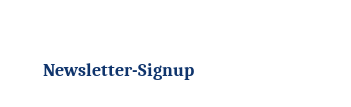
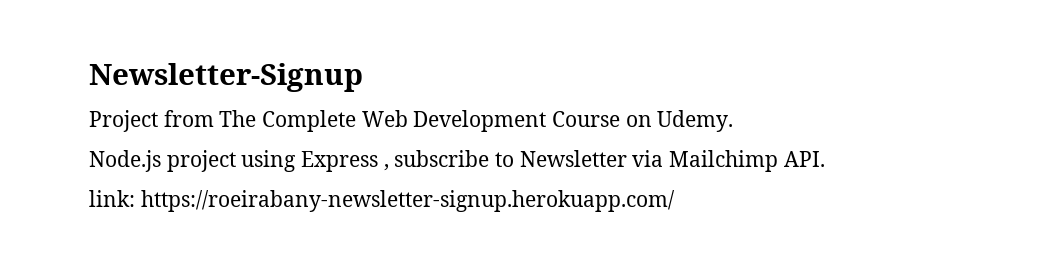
+ Project from The Complete Web Development Course on Udemy.
+ Node.js project using Express , subscribe to Newsletter via Mailchimp API.
+ link: https://roeirabany-newsletter-signup.herokuapp.com/

